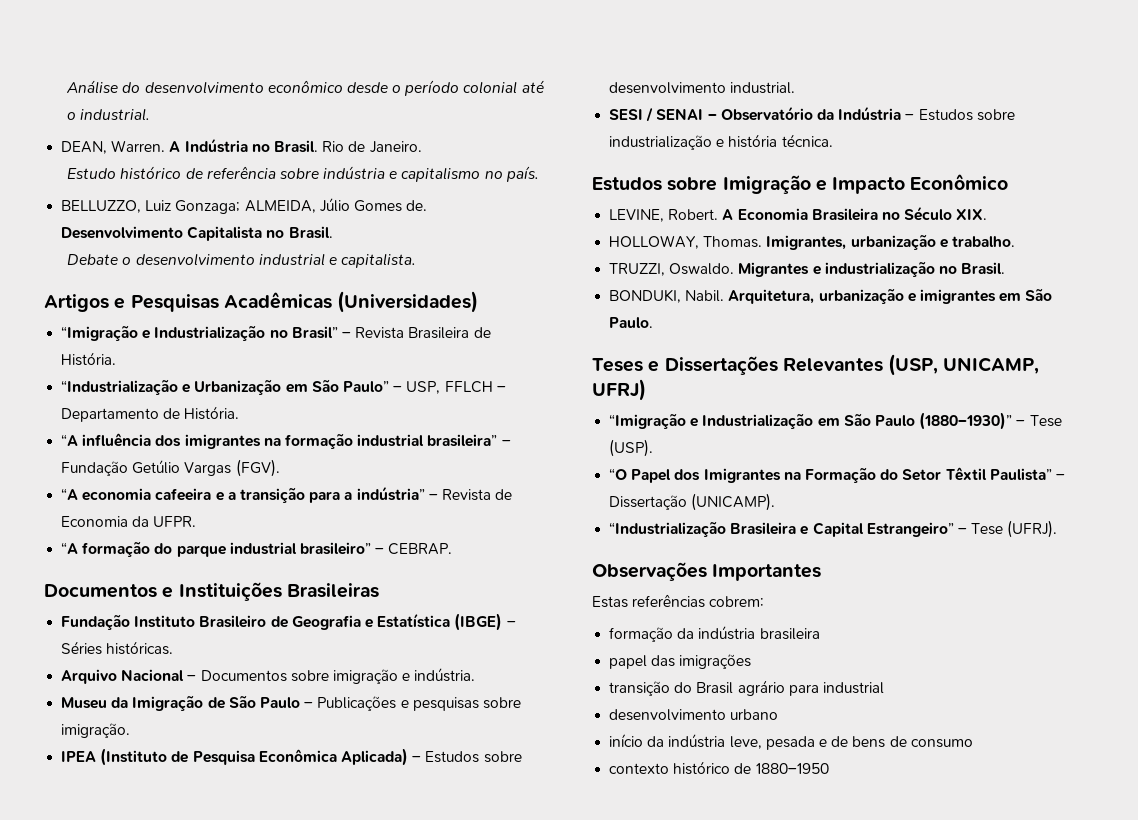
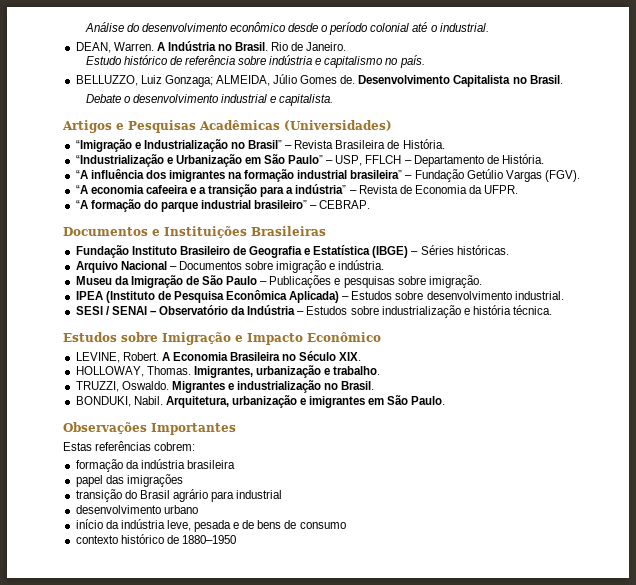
- Teses e Dissertações Relevantes (USP, UNICAMP, UFRJ)
- “Imigração e Industrialização em São Paulo (1880–1930)” – Tese (USP).
- “O Papel dos Imigrantes na Formação do Setor Têxtil Paulista” – Dissertação (UNICAMP).
- “Industrialização Brasileira e Capital Estrangeiro” – Tese (UFRJ).

